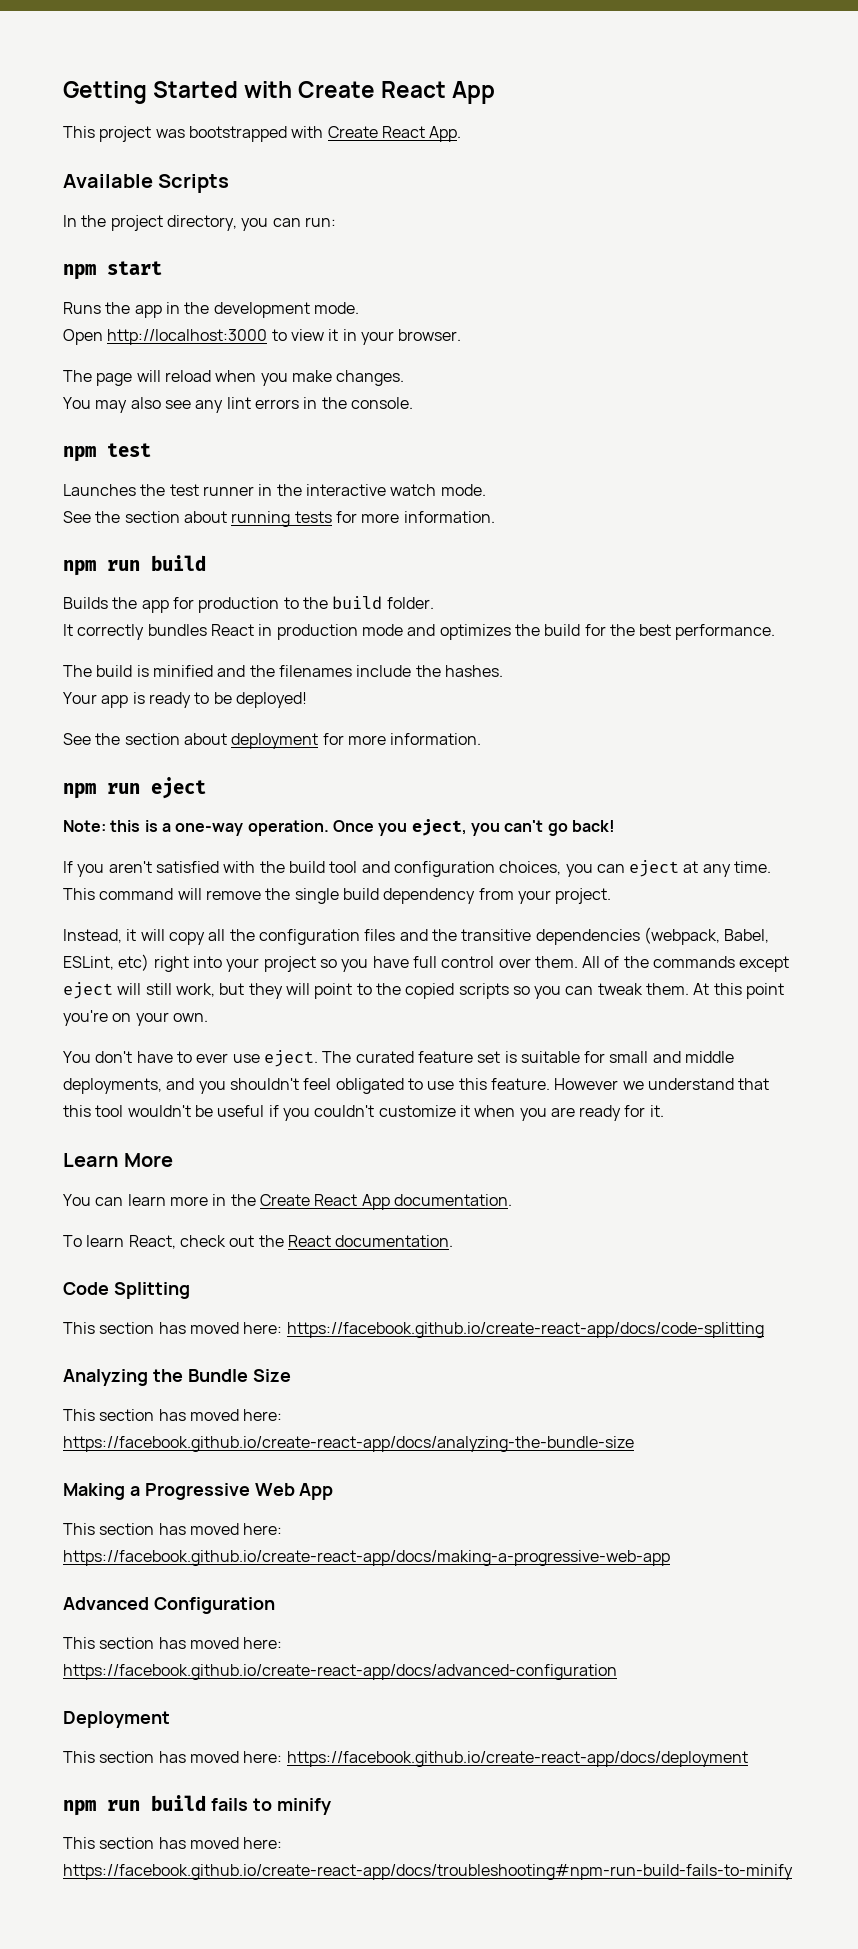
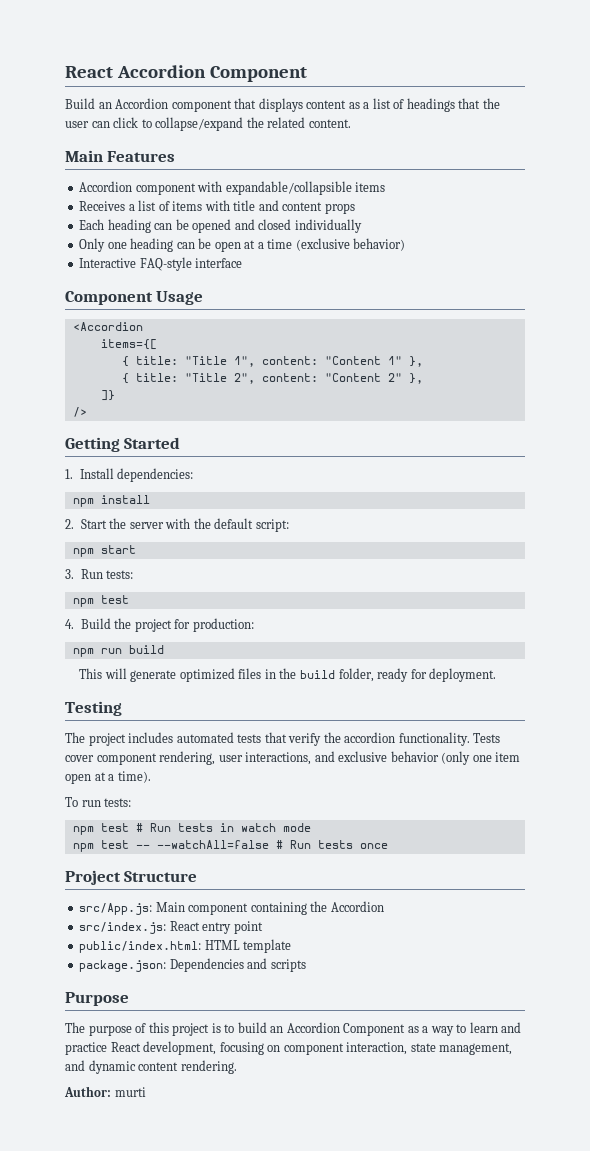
- Getting Started with Create React App
- This project was bootstrapped with Create React App.
- Available Scripts
- In the project directory, you can run:
+ React Accordion Component
+ Build an Accordion component that displays content as a list of headings that the user can click to collapse/expand the related content.
+ Main Features
+ Accordion component with expandable/collapsible items
+ Receives a list of items with title and content props
+ Each heading can be opened and closed individually
+ Only one heading can be open at a time (exclusive behavior)
+ Interactive FAQ-style interface
+ Component Usage
+ <Accordion
+ items={[
+ { title: "Title 1", content: "Content 1" },
+ { title: "Title 2", content: "Content 2" },
+ ]}
+ />
+ Getting Started
+ 1. Install dependencies:
+ npm install
+ 2. Start the server with the default script:
  npm start
- Runs the app in the development mode.
- Open http://localhost:3000 to view it in your browser.
- The page will reload when you make changes.
- You may also see any lint errors in the console.
+ 3. Run tests:
  npm test
- Launches the test runner in the interactive watch mode.
- See the section about running tests for more information.
+ 4. Build the project for production:
  npm run build
- Builds the app for production to the build folder.
- It correctly bundles React in production mode and optimizes the build for the best performance.
- The build is minified and the filenames include the hashes.
- Your app is ready to be deployed!
- See the section about deployment for more information.
- npm run eject
- Note: this is a one-way operation. Once you eject, you can't go back!
- If you aren't satisfied with the build tool and configuration choices, you can eject at any time. This command will remove the single build dependency from your project.
- Instead, it will copy all the configuration files and the transitive dependencies (webpack, Babel, ESLint, etc) right into your project so you have full control over them. All of the commands except eject will still work, but they will point to the copied scripts so you can tweak them. At this point you're on your own.
- You don't have to ever use eject. The curated feature set is suitable for small and middle deployments, and you shouldn't feel obligated to use this feature. However we understand that this tool wouldn't be useful if you couldn't customize it when you are ready for it.
- Learn More
- You can learn more in the Create React App documentation.
- To learn React, check out the React documentation.
- Code Splitting
- This section has moved here: https://facebook.github.io/create-react-app/docs/code-splitting
- Analyzing the Bundle Size
- This section has moved here: https://facebook.github.io/create-react-app/docs/analyzing-the-bundle-size
- Making a Progressive Web App
- This section has moved here: https://facebook.github.io/create-react-app/docs/making-a-progressive-web-app
- Advanced Configuration
- This section has moved here: https://facebook.github.io/create-react-app/docs/advanced-configuration
- Deployment
- This section has moved here: https://facebook.github.io/create-react-app/docs/deployment
- npm run build fails to minify
- This section has moved here: https://facebook.github.io/create-react-app/docs/troubleshooting#npm-run-build-fails-to-minify
+ This will generate optimized files in the build folder, ready for deployment.
+ Testing
+ The project includes automated tests that verify the accordion functionality. Tests cover component rendering, user interactions, and exclusive behavior (only one item open at a time).
+ To run tests:
+ npm test # Run tests in watch mode
+ npm test -- --watchAll=false # Run tests once
+ Project Structure
+ src/App.js: Main component containing the Accordion
+ src/index.js: React entry point
+ public/index.html: HTML template
+ package.json: Dependencies and scripts
+ Purpose
+ The purpose of this project is to build an Accordion Component as a way to learn and practice React development, focusing on component interaction, state management, and dynamic content rendering.
+ Author: murti

